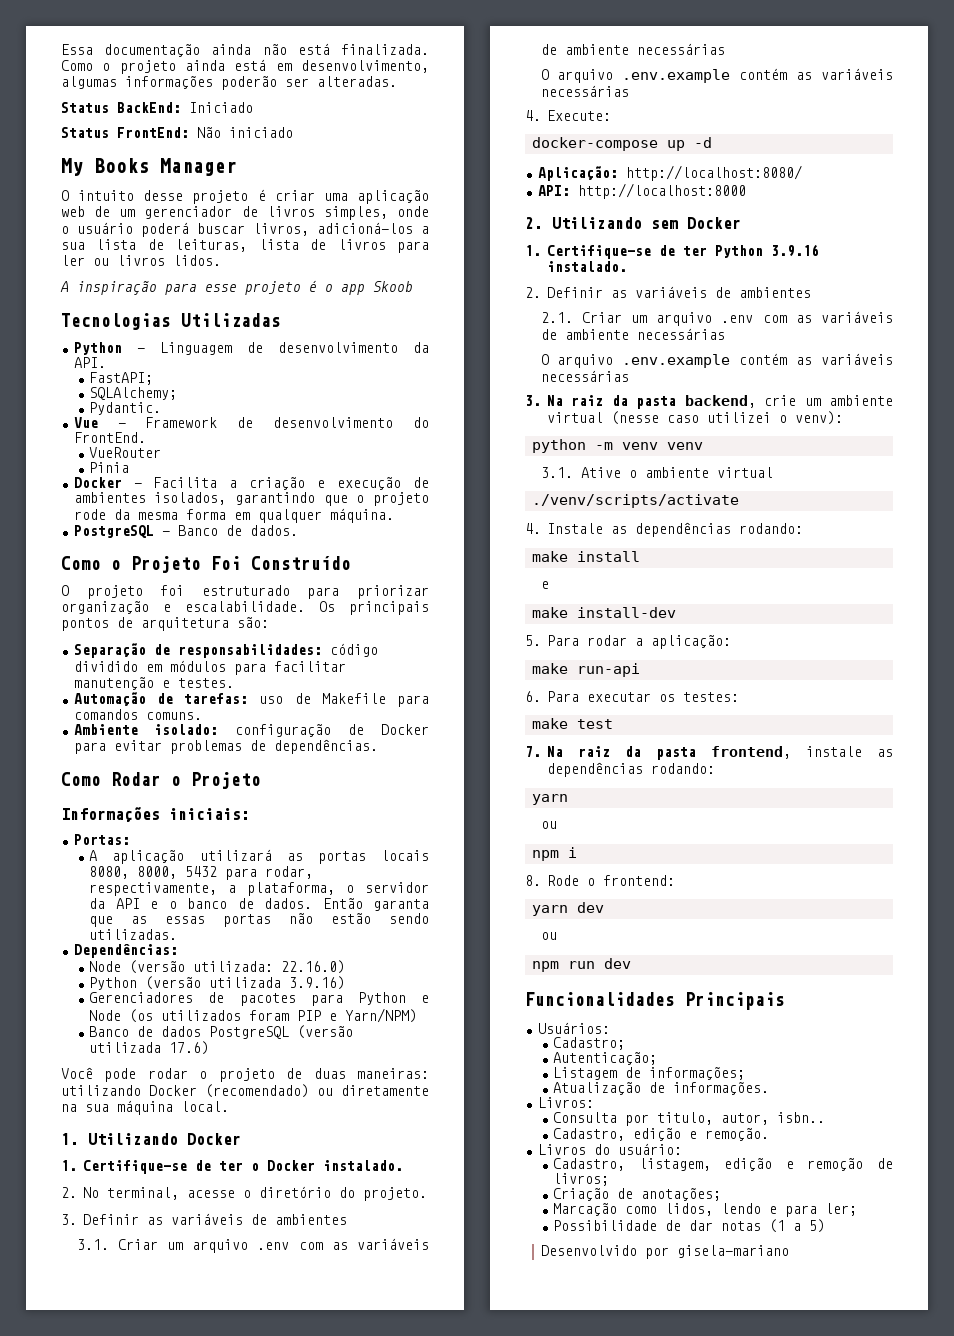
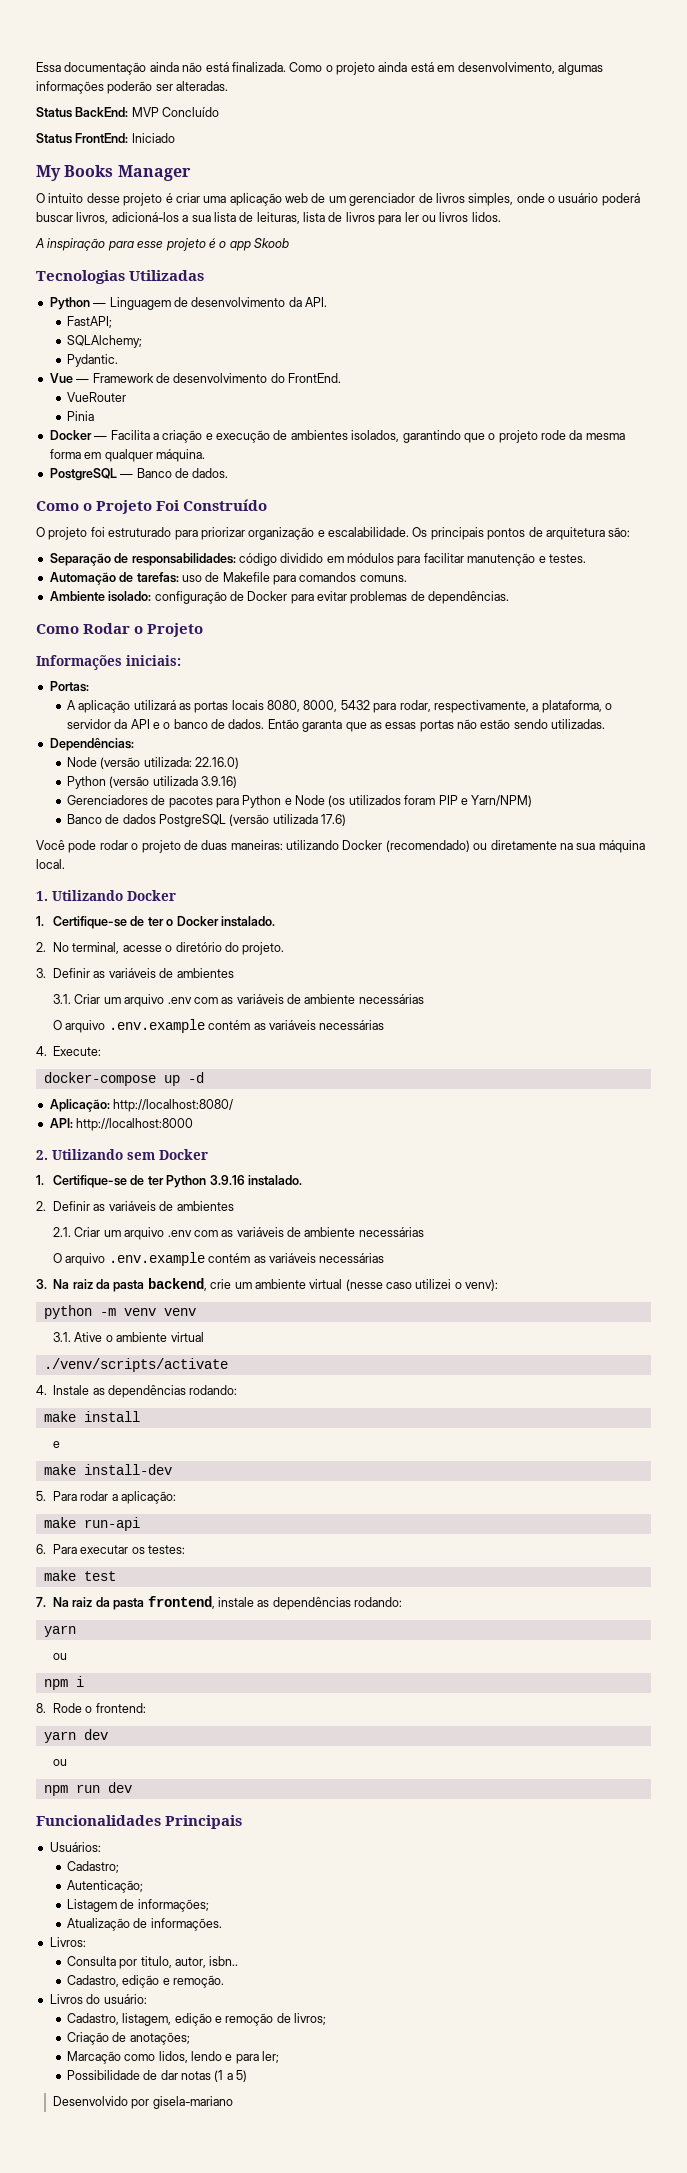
- Status BackEnd: Iniciado
+ Status BackEnd: MVP Concluído
- Status FrontEnd: Não iniciado
+ Status FrontEnd: Iniciado

